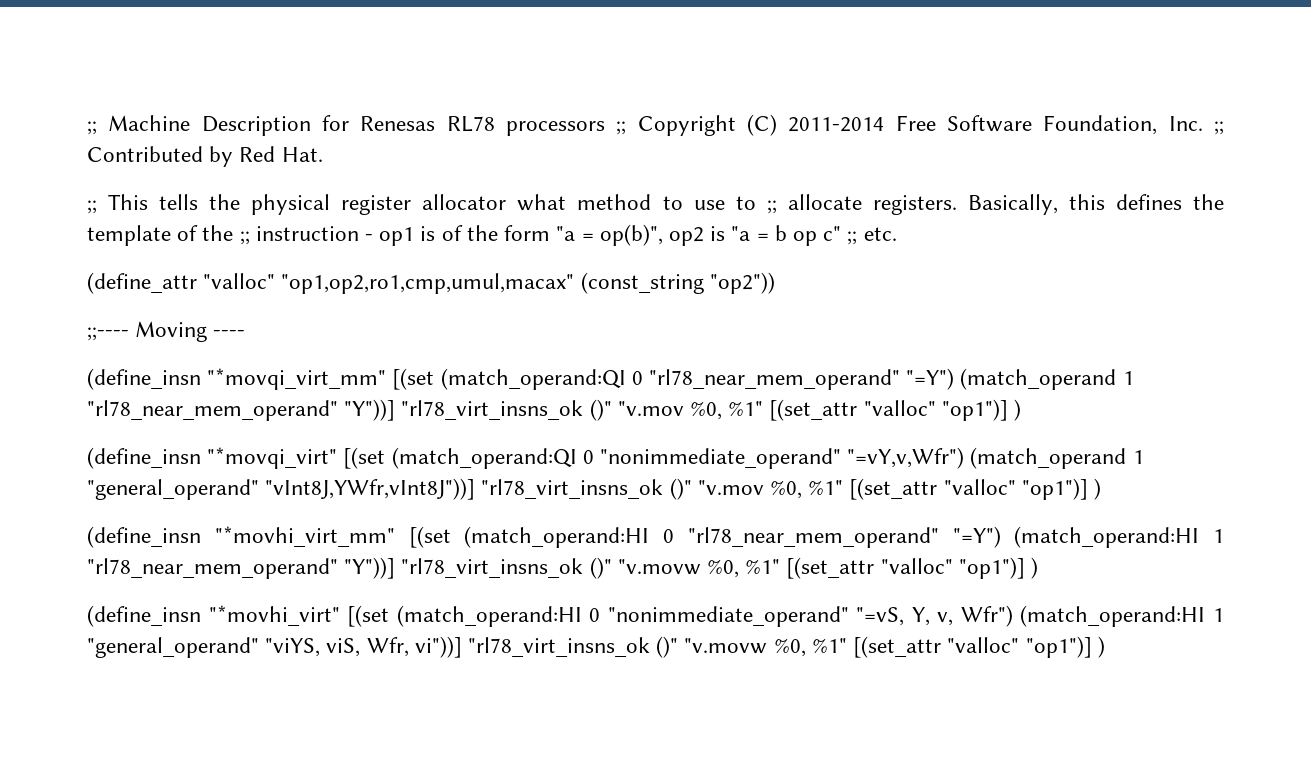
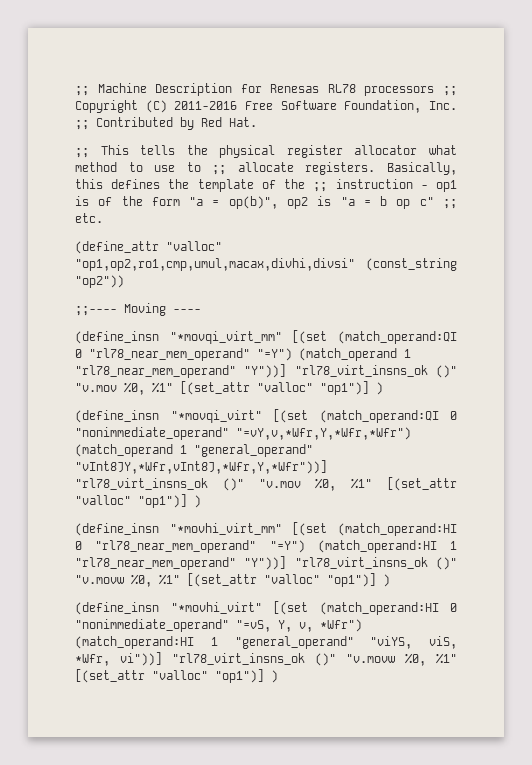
- ;; Machine Description for Renesas RL78 processors ;; Copyright (C) 2011-2014 Free Software Foundation, Inc. ;; Contributed by Red Hat.
+ ;; Machine Description for Renesas RL78 processors ;; Copyright (C) 2011-2016 Free Software Foundation, Inc. ;; Contributed by Red Hat.
- (define_attr "valloc" "op1,op2,ro1,cmp,umul,macax" (const_string "op2"))
+ (define_attr "valloc" "op1,op2,ro1,cmp,umul,macax,divhi,divsi" (const_string "op2"))
- (define_insn "*movqi_virt" [(set (match_operand:QI 0 "nonimmediate_operand" "=vY,v,Wfr") (match_operand 1 "general_operand" "vInt8J,YWfr,vInt8J"))] "rl78_virt_insns_ok ()" "v.mov %0, %1" [(set_attr "valloc" "op1")] )
+ (define_insn "*movqi_virt" [(set (match_operand:QI 0 "nonimmediate_operand" "=vY,v,*Wfr,Y,*Wfr,*Wfr") (match_operand 1 "general_operand" "vInt8JY,*Wfr,vInt8J,*Wfr,Y,*Wfr"))] "rl78_virt_insns_ok ()" "v.mov %0, %1" [(set_attr "valloc" "op1")] )
- (define_insn "*movhi_virt" [(set (match_operand:HI 0 "nonimmediate_operand" "=vS, Y, v, Wfr") (match_operand:HI 1 "general_operand" "viYS, viS, Wfr, vi"))] "rl78_virt_insns_ok ()" "v.movw %0, %1" [(set_attr "valloc" "op1")] )
+ (define_insn "*movhi_virt" [(set (match_operand:HI 0 "nonimmediate_operand" "=vS, Y, v, *Wfr") (match_operand:HI 1 "general_operand" "viYS, viS, *Wfr, vi"))] "rl78_virt_insns_ok ()" "v.movw %0, %1" [(set_attr "valloc" "op1")] )

